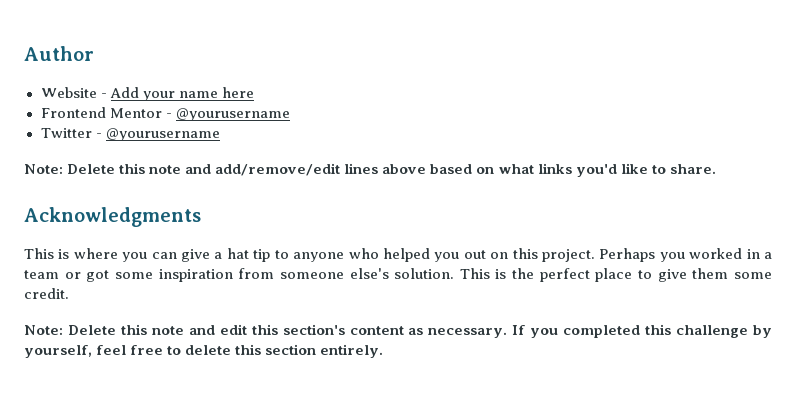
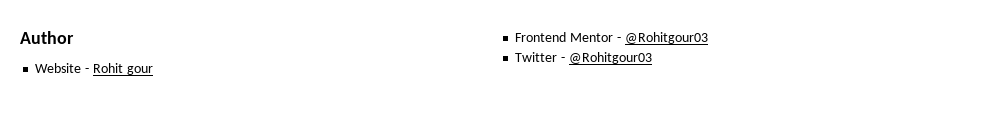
- Website - Add your name here
+ Website - Rohit gour
- Frontend Mentor - @yourusername
+ Frontend Mentor - @Rohitgour03
- Twitter - @yourusername
- Note: Delete this note and add/remove/edit lines above based on what links you'd like to share.
- Acknowledgments
- This is where you can give a hat tip to anyone who helped you out on this project. Perhaps you worked in a team or got some inspiration from someone else's solution. This is the perfect place to give them some credit.
- Note: Delete this note and edit this section's content as necessary. If you completed this challenge by yourself, feel free to delete this section entirely.
+ Twitter - @Rohitgour03

